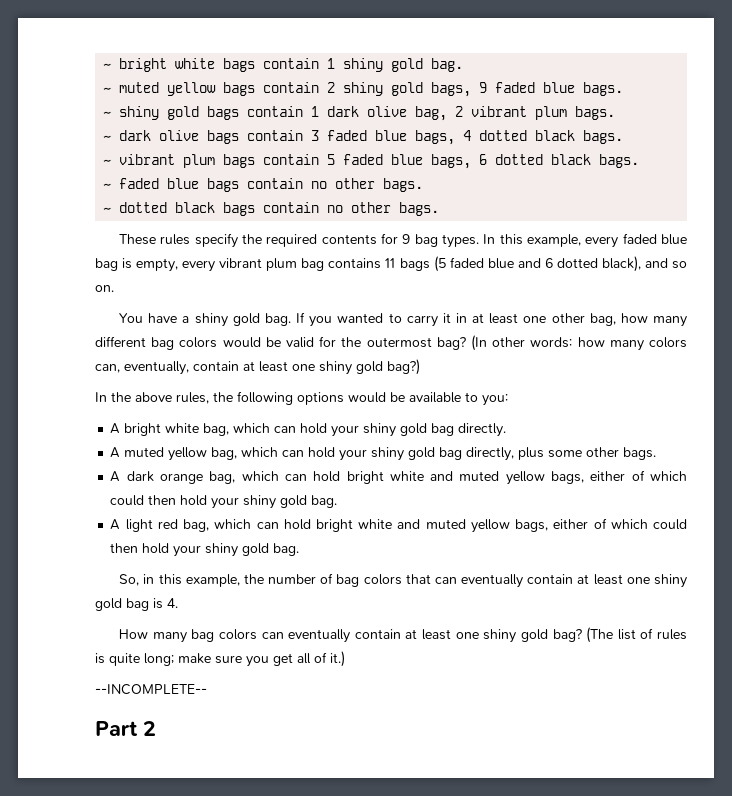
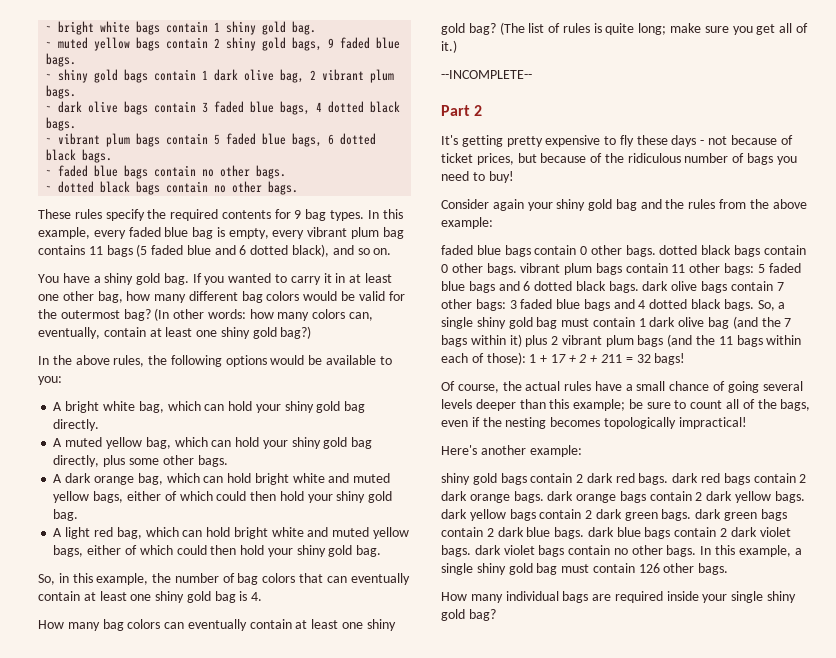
+ It's getting pretty expensive to fly these days - not because of ticket prices, but because of the ridiculous number of bags you need to buy!
+ Consider again your shiny gold bag and the rules from the above example:
+ faded blue bags contain 0 other bags. dotted black bags contain 0 other bags. vibrant plum bags contain 11 other bags: 5 faded blue bags and 6 dotted black bags. dark olive bags contain 7 other bags: 3 faded blue bags and 4 dotted black bags. So, a single shiny gold bag must contain 1 dark olive bag (and the 7 bags within it) plus 2 vibrant plum bags (and the 11 bags within each of those): 1 + 17 + 2 + 211 = 32 bags!
+ Of course, the actual rules have a small chance of going several levels deeper than this example; be sure to count all of the bags, even if the nesting becomes topologically impractical!
+ Here's another example:
+ shiny gold bags contain 2 dark red bags. dark red bags contain 2 dark orange bags. dark orange bags contain 2 dark yellow bags. dark yellow bags contain 2 dark green bags. dark green bags contain 2 dark blue bags. dark blue bags contain 2 dark violet bags. dark violet bags contain no other bags. In this example, a single shiny gold bag must contain 126 other bags.
+ How many individual bags are required inside your single shiny gold bag?

